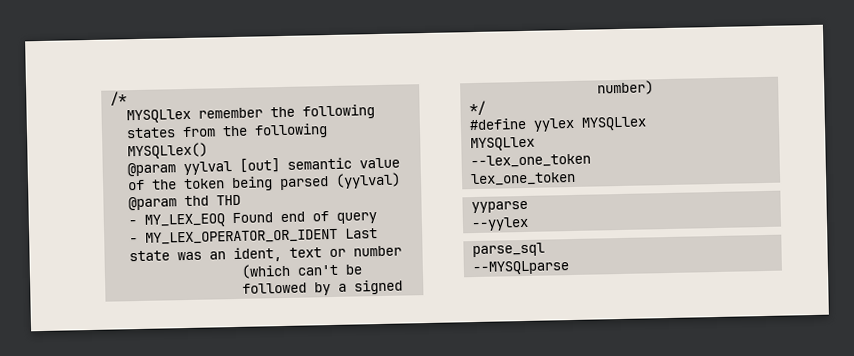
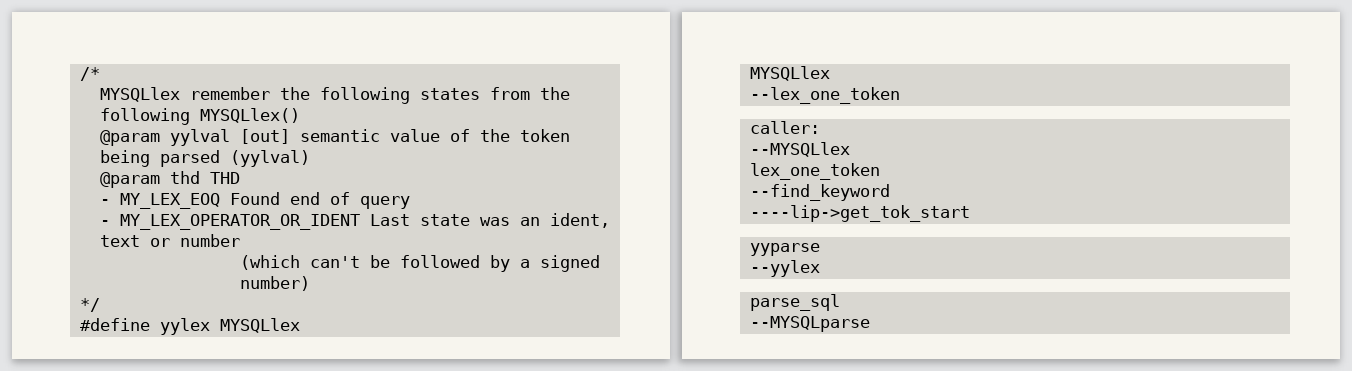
+ caller:
+ --MYSQLlex
+ --find_keyword
+ ----lip->get_tok_start

